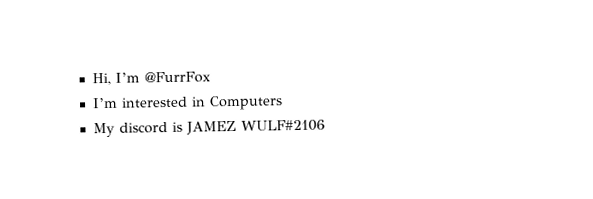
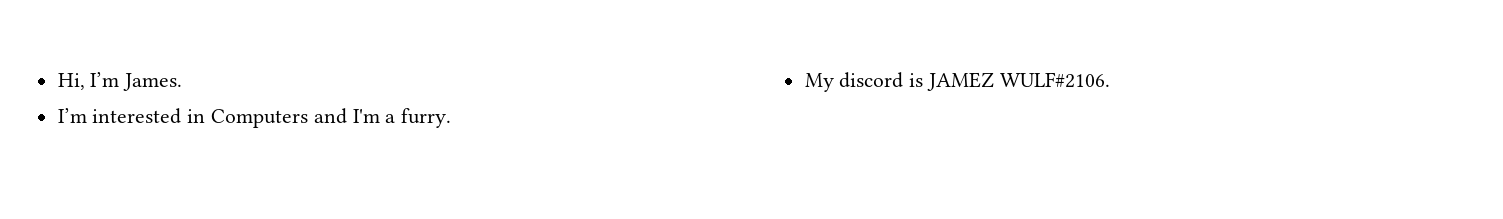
- Hi, I’m @FurrFox
+ Hi, I’m James.
- I’m interested in Computers
+ I’m interested in Computers and I'm a furry.
- My discord is JAMEZ WULF#2106
+ My discord is JAMEZ WULF#2106.

